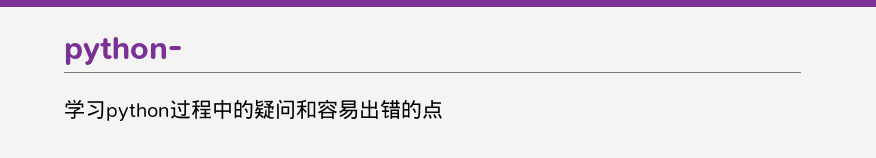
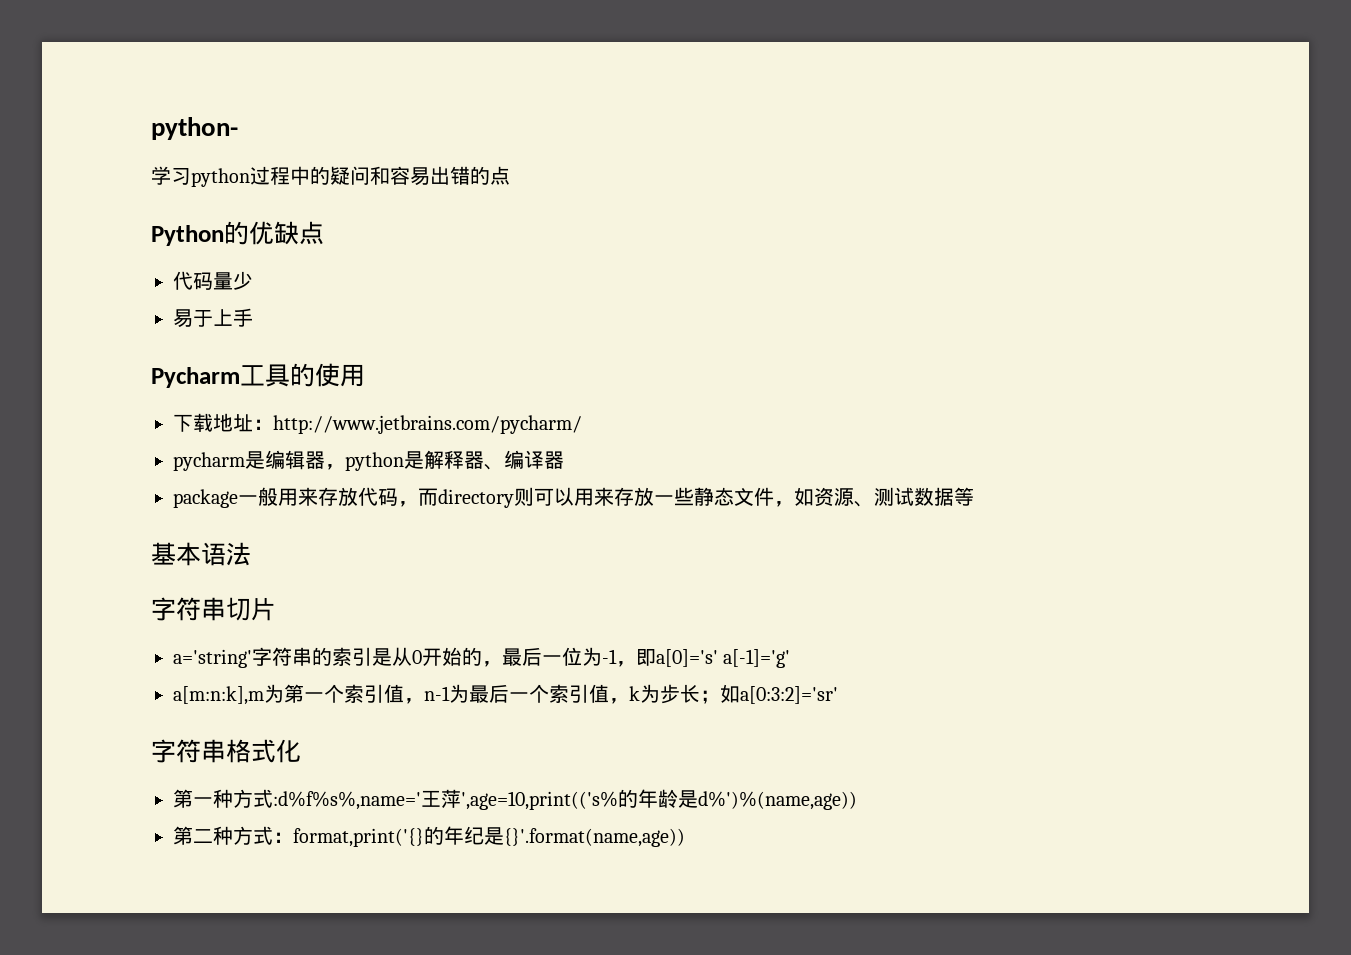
+ Python的优缺点
+ 代码量少
+ 易于上手
+ Pycharm工具的使用
+ 下载地址：http://www.jetbrains.com/pycharm/
+ pycharm是编辑器，python是解释器、编译器
+ package一般用来存放代码，而directory则可以用来存放一些静态文件，如资源、测试数据等
+ 基本语法
+ 字符串切片
+ a='string'字符串的索引是从0开始的，最后一位为-1，即a[0]='s' a[-1]='g'
+ a[m:n:k],m为第一个索引值，n-1为最后一个索引值，k为步长；如a[0:3:2]='sr'
+ 字符串格式化
+ 第一种方式:d%f%s%,name='王萍',age=10,print(('s%的年龄是d%')%(name,age))
+ 第二种方式：format,print('{}的年纪是{}'.format(name,age))

